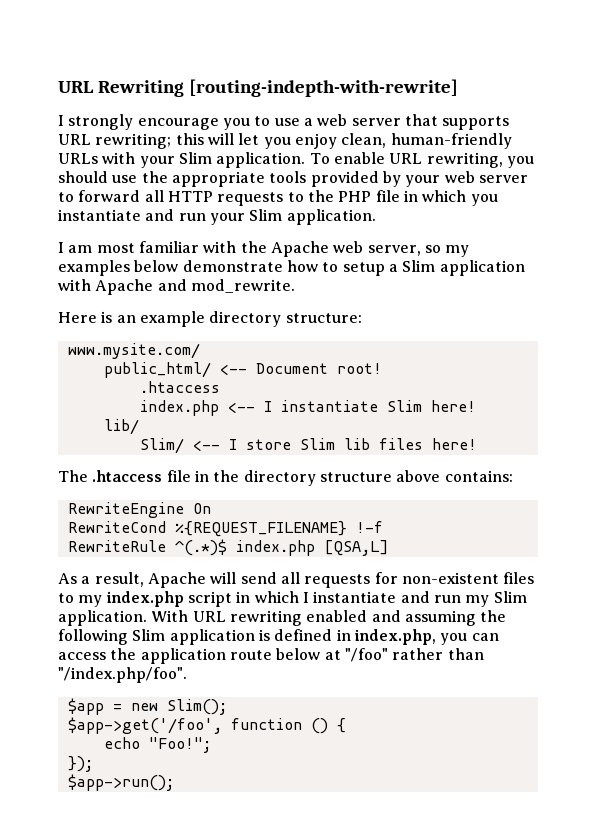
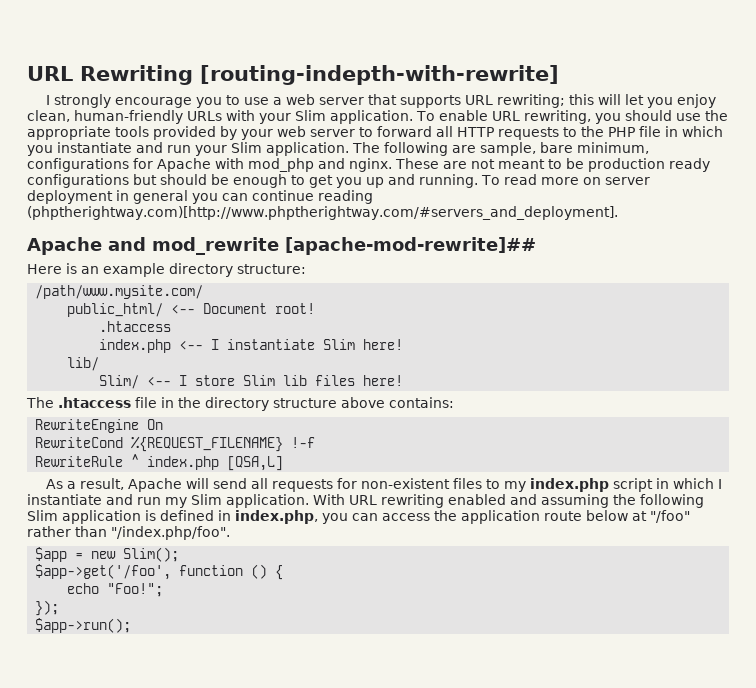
- To enable URL rewriting, you should use the appropriate tools provided by your web server to forward all HTTP requests to the PHP file in which you instantiate and run your Slim application.
- I am most familiar with the Apache web server, so my examples below demonstrate how to setup a Slim application with Apache and mod_rewrite.
+ To enable URL rewriting, you should use the appropriate tools provided by your web server to forward all HTTP requests to the PHP file in which you instantiate and run your Slim application. The following are sample, bare minimum, configurations for Apache with mod_php and nginx. These are not meant to be production ready configurations but should be enough to get you up and running. To read more on server deployment in general you can continue reading (phptherightway.com)[http://www.phptherightway.com/#servers_and_deployment].
+ Apache and mod_rewrite [apache-mod-rewrite]##
- www.mysite.com/
+ /path/www.mysite.com/
- RewriteRule ^(.*)$ index.php [QSA,L]
+ RewriteRule ^ index.php [QSA,L]

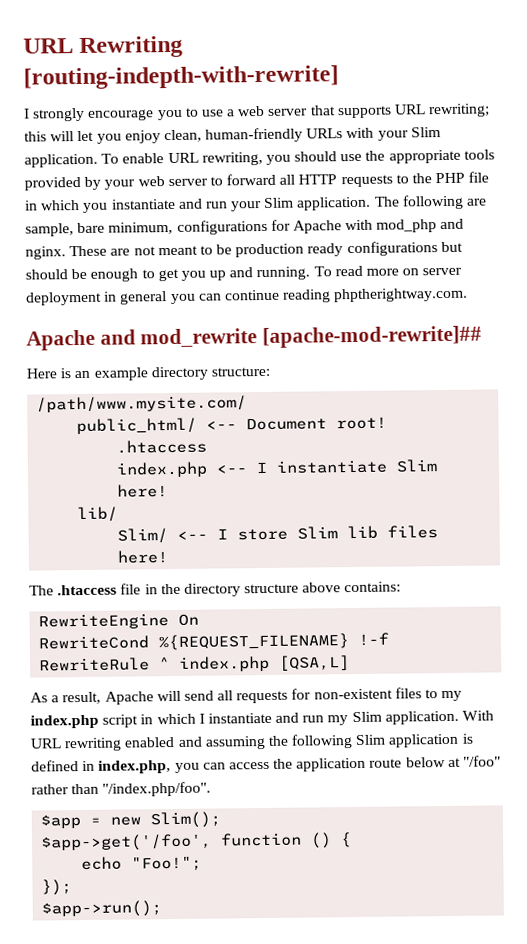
- To read more on server deployment in general you can continue reading (phptherightway.com)[http://www.phptherightway.com/#servers_and_deployment].
+ To read more on server deployment in general you can continue reading phptherightway.com.

